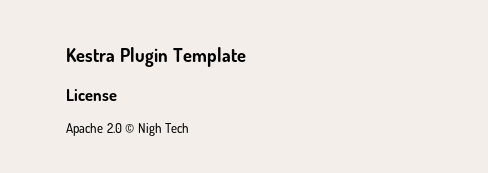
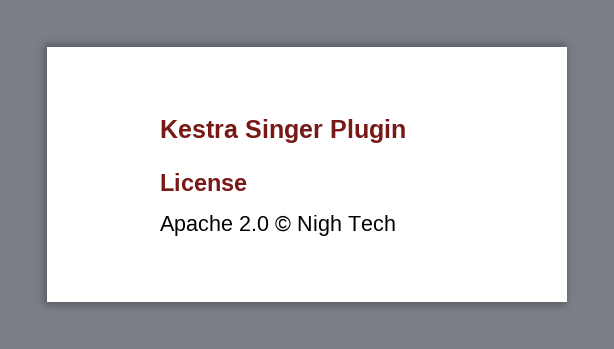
- Kestra Plugin Template
+ Kestra Singer Plugin

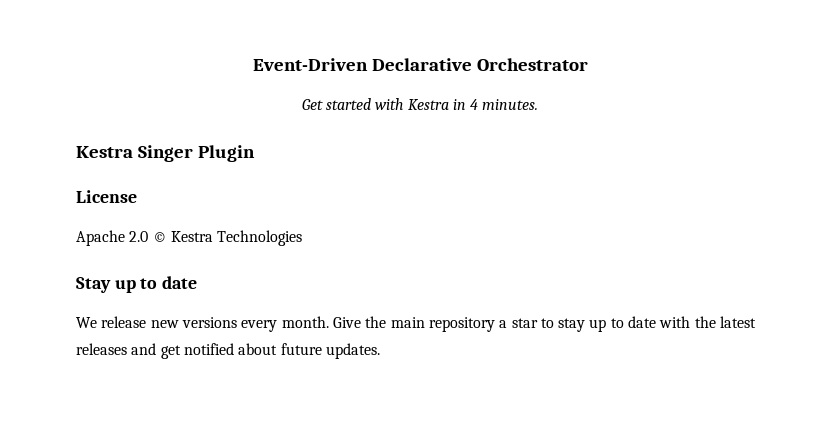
+ Event-Driven Declarative Orchestrator
+ Get started with Kestra in 4 minutes.
- Apache 2.0 © Nigh Tech
+ Apache 2.0 © Kestra Technologies
+ Stay up to date
+ We release new versions every month. Give the main repository a star to stay up to date with the latest releases and get notified about future updates.

